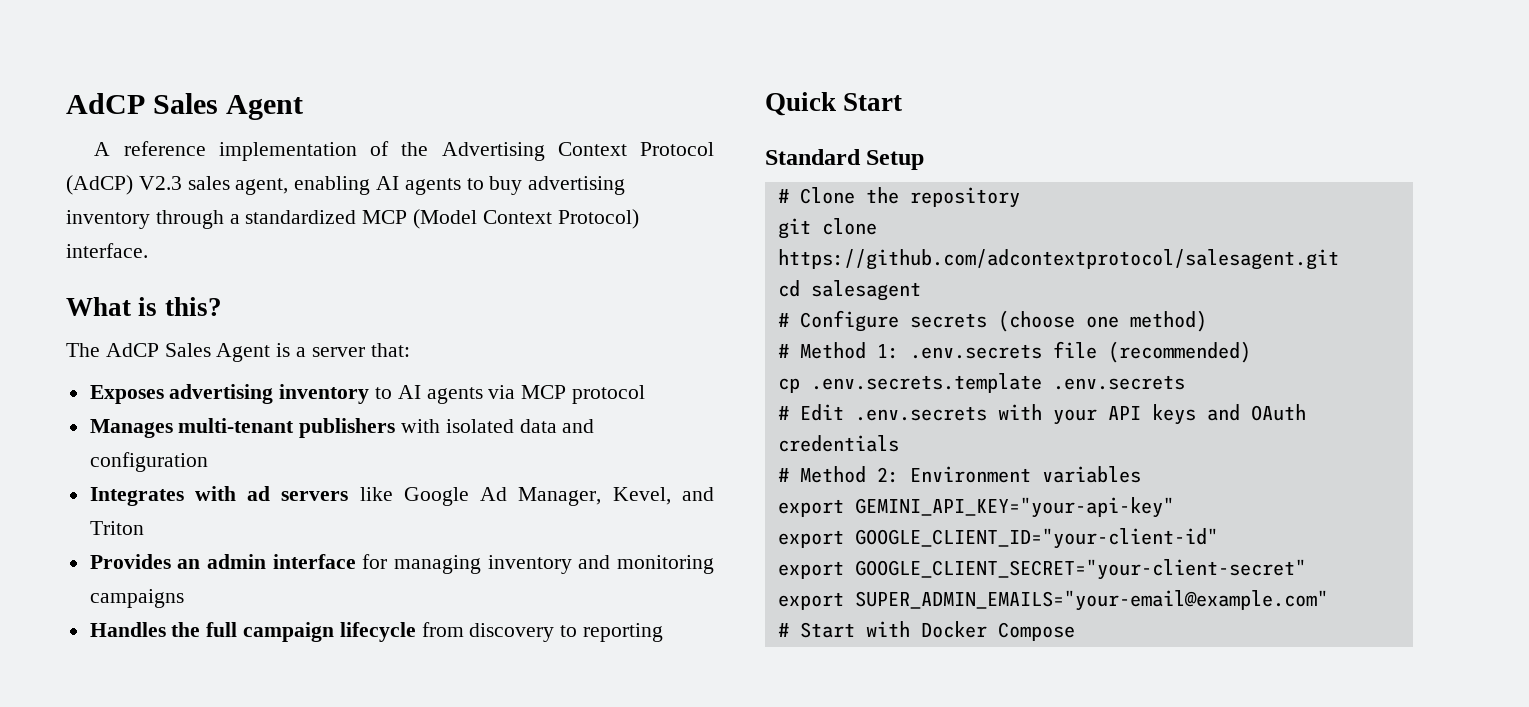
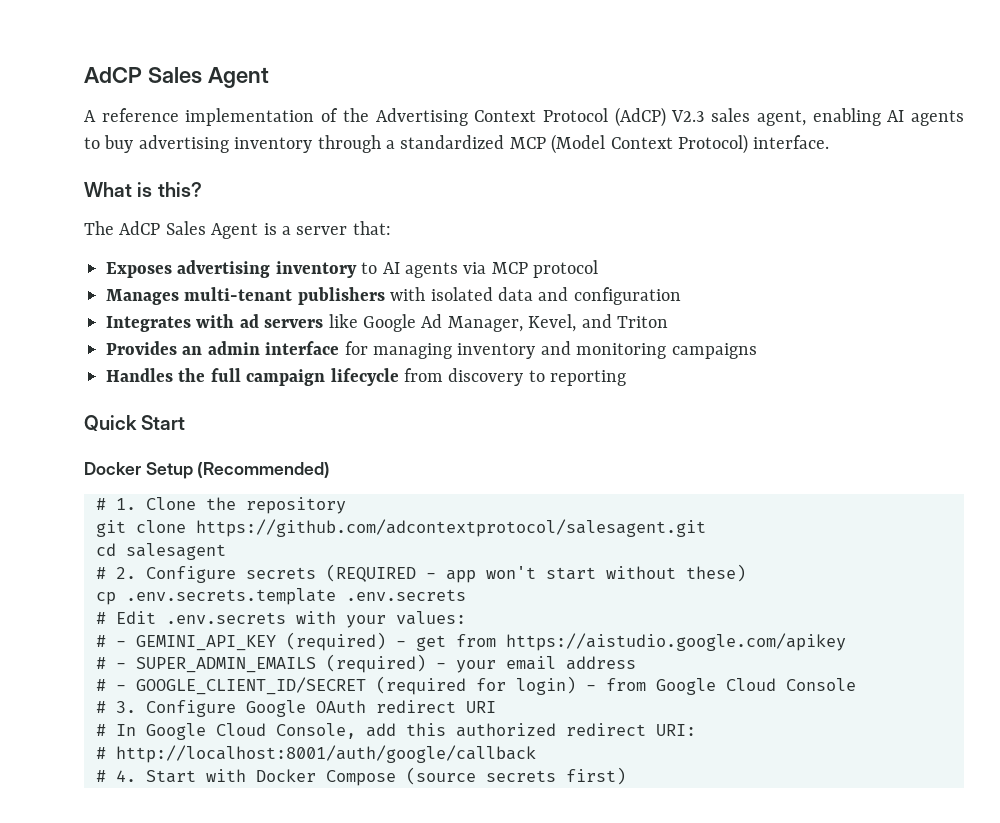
- Standard Setup
- # Clone the repository
+ Docker Setup (Recommended)
+ # 1. Clone the repository
- # Configure secrets (choose one method)
- # Method 1: .env.secrets file (recommended)
+ # 2. Configure secrets (REQUIRED - app won't start without these)
- # Edit .env.secrets with your API keys and OAuth credentials
- # Method 2: Environment variables
- export GEMINI_API_KEY="your-api-key"
- export GOOGLE_CLIENT_ID="your-client-id"
- export GOOGLE_CLIENT_SECRET="your-client-secret"
- export SUPER_ADMIN_EMAILS="your-email@example.com"
- # Start with Docker Compose
+ # Edit .env.secrets with your values:
+ # - GEMINI_API_KEY (required) - get from https://aistudio.google.com/apikey
+ # - SUPER_ADMIN_EMAILS (required) - your email address
+ # - GOOGLE_CLIENT_ID/SECRET (required for login) - from Google Cloud Console
+ # 3. Configure Google OAuth redirect URI
+ # In Google Cloud Console, add this authorized redirect URI:
+ # http://localhost:8001/auth/google/callback
+ # 4. Start with Docker Compose (source secrets first)

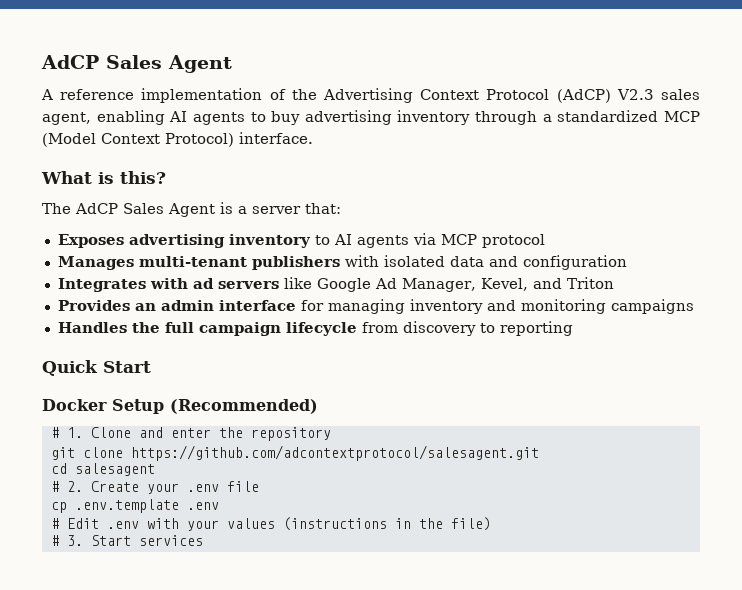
- # 1. Clone the repository
+ # 1. Clone and enter the repository
- # 2. Configure secrets (REQUIRED - app won't start without these)
+ # 2. Create your .env file
- cp .env.secrets.template .env.secrets
+ cp .env.template .env
- # Edit .env.secrets with your values:
- # - GEMINI_API_KEY (required) - get from https://aistudio.google.com/apikey
- # - SUPER_ADMIN_EMAILS (required) - your email address
- # - GOOGLE_CLIENT_ID/SECRET (required for login) - from Google Cloud Console
- # 3. Configure Google OAuth redirect URI
- # In Google Cloud Console, add this authorized redirect URI:
- # http://localhost:8001/auth/google/callback
- # 4. Start with Docker Compose (source secrets first)
+ # Edit .env with your values (instructions in the file)
+ # 3. Start services

